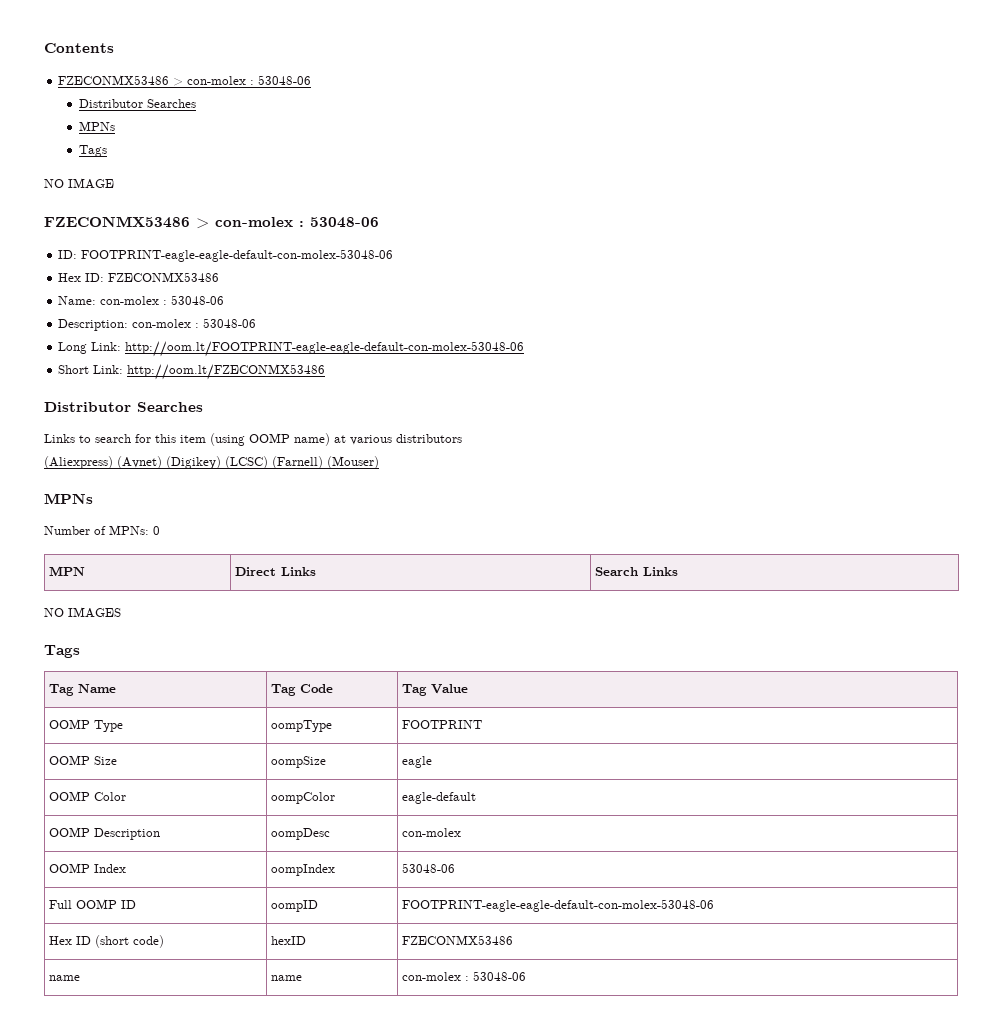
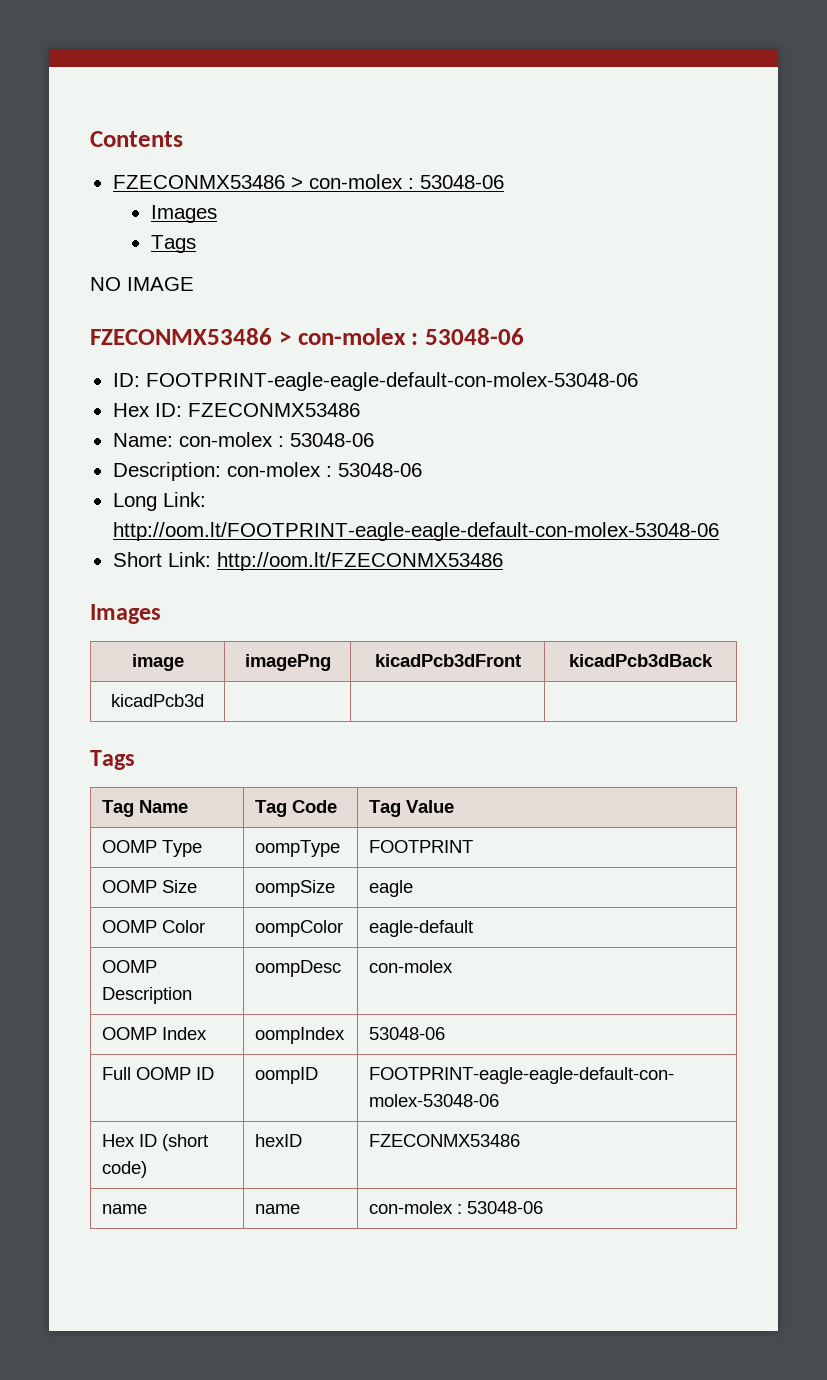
  Contents
  FZECONMX53486 > con-molex : 53048-06
- Distributor Searches
- MPNs
+ Images
  Short Link: http://oom.lt/FZECONMX53486
- Distributor Searches
- Links to search for this item (using OOMP name) at various distributors
- (Aliexpress) (Avnet) (Digikey) (LCSC) (Farnell) (Mouser)
- MPNs
- Number of MPNs: 0
- MPN | Direct Links | Search Links
- NO IMAGES
+ Images
+ image | imagePng | kicadPcb3dFront | kicadPcb3dBack
+ kicadPcb3d | | |

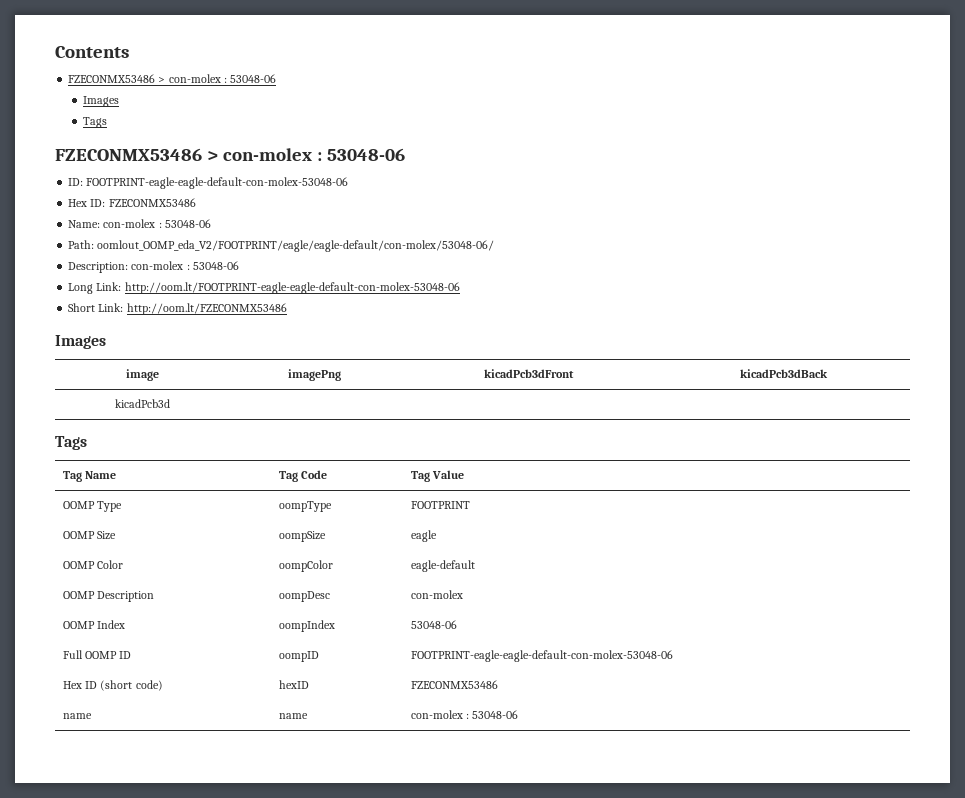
- NO IMAGE
+ Path: oomlout_OOMP_eda_V2/FOOTPRINT/eagle/eagle-default/con-molex/53048-06/

